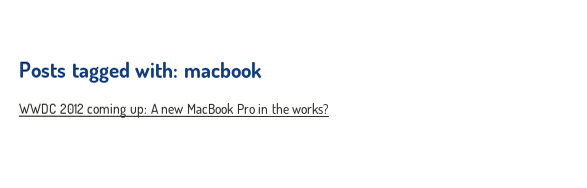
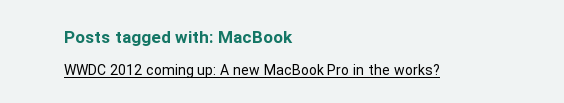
- Posts tagged with: macbook
+ Posts tagged with: MacBook

